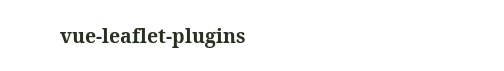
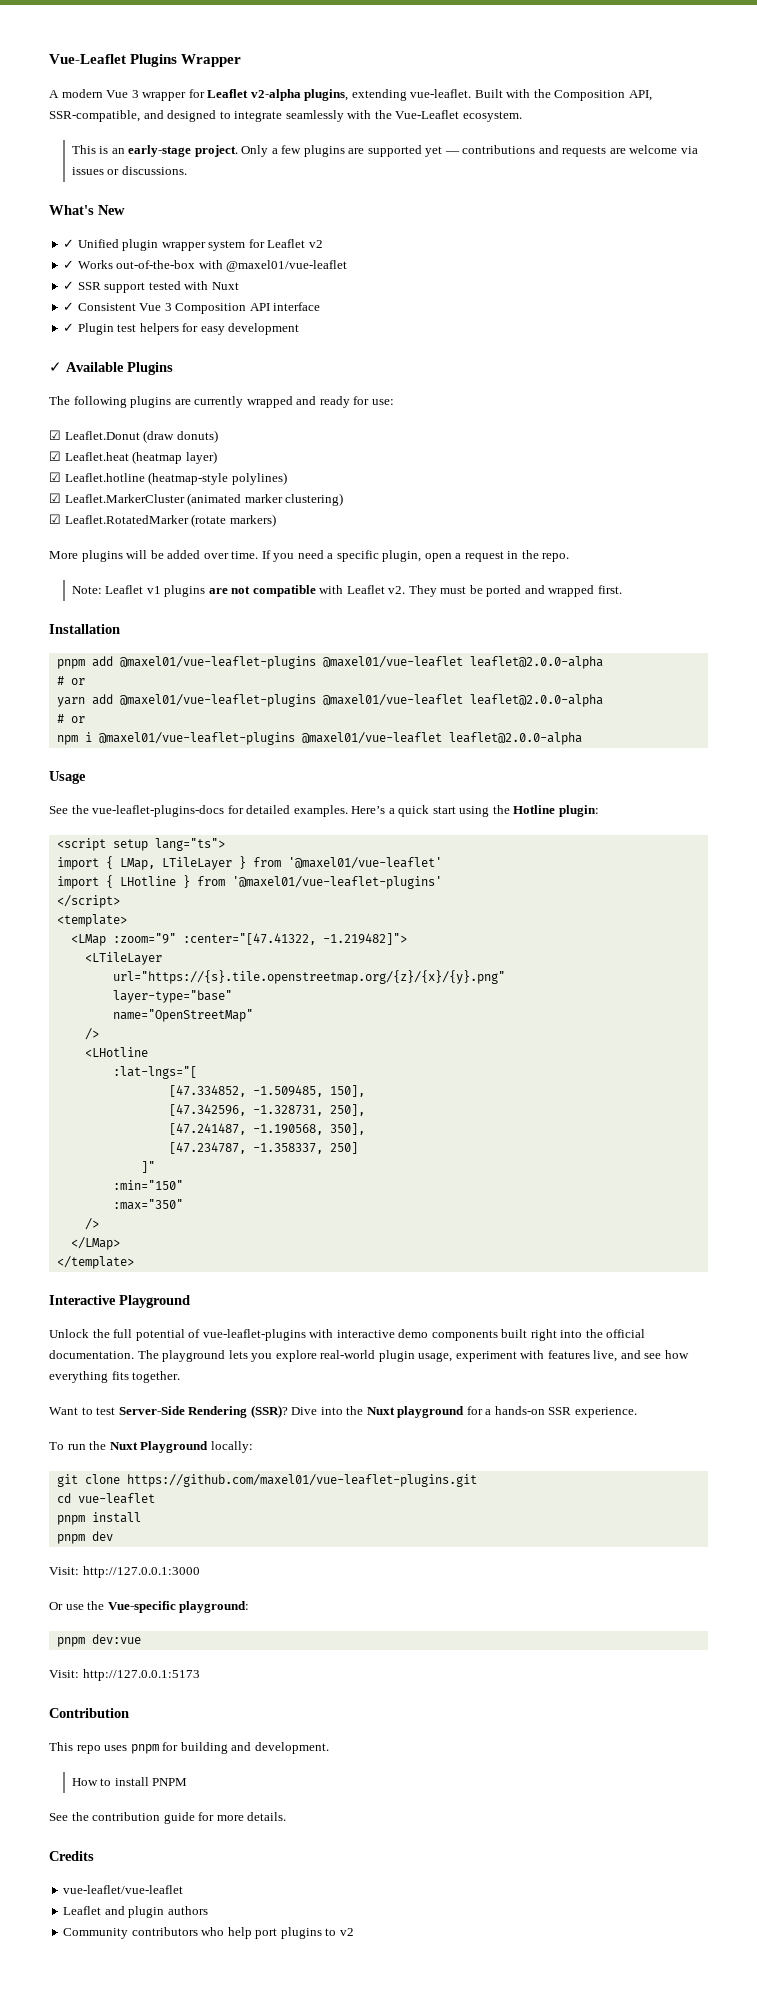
- vue-leaflet-plugins
+ Vue-Leaflet Plugins Wrapper
+ A modern Vue 3 wrapper for Leaflet v2-alpha plugins, extending vue-leaflet. Built with the Composition API, SSR-compatible, and designed to integrate seamlessly with the Vue-Leaflet ecosystem.
+ This is an early-stage project. Only a few plugins are supported yet — contributions and requests are welcome via issues or discussions.
+ What's New
+ ✓ Unified plugin wrapper system for Leaflet v2
+ ✓ Works out-of-the-box with @maxel01/vue-leaflet
+ ✓ SSR support tested with Nuxt
+ ✓ Consistent Vue 3 Composition API interface
+ ✓ Plugin test helpers for easy development
+ ✓ Available Plugins
+ The following plugins are currently wrapped and ready for use:
+ ☑ Leaflet.Donut (draw donuts)
+ ☑ Leaflet.heat (heatmap layer)
+ ☑ Leaflet.hotline (heatmap-style polylines)
+ ☑ Leaflet.MarkerCluster (animated marker clustering)
+ ☑ Leaflet.RotatedMarker (rotate markers)
+ More plugins will be added over time. If you need a specific plugin, open a request in the repo.
+ Note: Leaflet v1 plugins are not compatible with Leaflet v2. They must be ported and wrapped first.
+ Installation
+ pnpm add @maxel01/vue-leaflet-plugins @maxel01/vue-leaflet leaflet@2.0.0-alpha
+ # or
+ yarn add @maxel01/vue-leaflet-plugins @maxel01/vue-leaflet leaflet@2.0.0-alpha
+ # or
+ npm i @maxel01/vue-leaflet-plugins @maxel01/vue-leaflet leaflet@2.0.0-alpha
+ Usage
+ See the vue-leaflet-plugins-docs for detailed examples. Here’s a quick start using the Hotline plugin:
+ <script setup lang="ts">
+ import { LMap, LTileLayer } from '@maxel01/vue-leaflet'
+ import { LHotline } from '@maxel01/vue-leaflet-plugins'
+ </script>
+ <template>
+ <LMap :zoom="9" :center="[47.41322, -1.219482]">
+ <LTileLayer
+ url="https://{s}.tile.openstreetmap.org/{z}/{x}/{y}.png"
+ layer-type="base"
+ name="OpenStreetMap"
+ />
+ <LHotline
+ :lat-lngs="[
+ [47.334852, -1.509485, 150],
+ [47.342596, -1.328731, 250],
+ [47.241487, -1.190568, 350],
+ [47.234787, -1.358337, 250]
+ ]"
+ :min="150"
+ :max="350"
+ />
+ </LMap>
+ </template>
+ Interactive Playground
+ Unlock the full potential of vue-leaflet-plugins with interactive demo components built right into the official documentation. The playground lets you explore real-world plugin usage, experiment with features live, and see how everything fits together.
+ Want to test Server-Side Rendering (SSR)? Dive into the Nuxt playground for a hands-on SSR experience.
+ To run the Nuxt Playground locally:
+ git clone https://github.com/maxel01/vue-leaflet-plugins.git
+ cd vue-leaflet
+ pnpm install
+ pnpm dev
+ Visit: http://127.0.0.1:3000
+ Or use the Vue-specific playground:
+ pnpm dev:vue
+ Visit: http://127.0.0.1:5173
+ Contribution
+ This repo uses pnpm for building and development.
+ How to install PNPM
+ See the contribution guide for more details.
+ Credits
+ vue-leaflet/vue-leaflet
+ Leaflet and plugin authors
+ Community contributors who help port plugins to v2

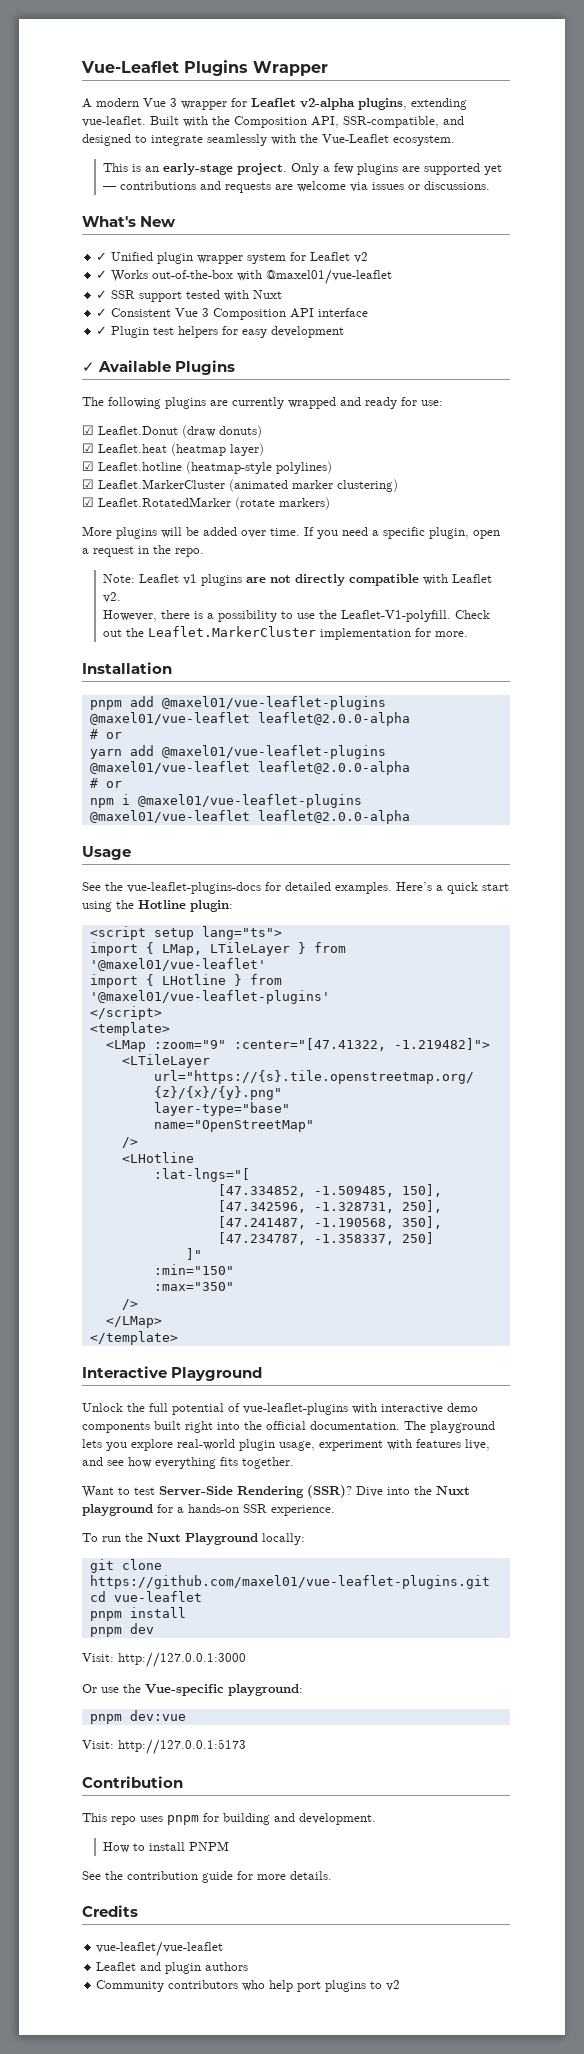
- Note: Leaflet v1 plugins are not compatible with Leaflet v2. They must be ported and wrapped first.
+ Note: Leaflet v1 plugins are not directly compatible with Leaflet v2.
+ However, there is a possibility to use the Leaflet-V1-polyfill. Check out the Leaflet.MarkerCluster implementation for more.

